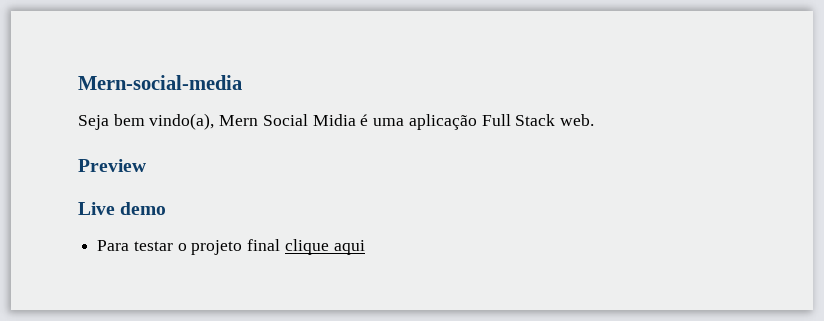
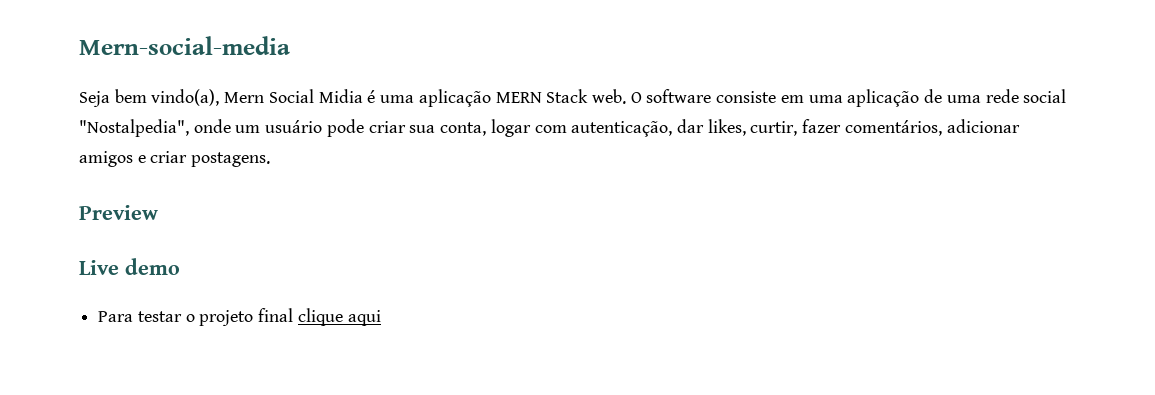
- Seja bem vindo(a), Mern Social Midia é uma aplicação Full Stack web.
+ Seja bem vindo(a), Mern Social Midia é uma aplicação MERN Stack web. O software consiste em uma aplicação de uma rede social "Nostalpedia", onde um usuário pode criar sua conta, logar com autenticação, dar likes, curtir, fazer comentários, adicionar amigos e criar postagens.

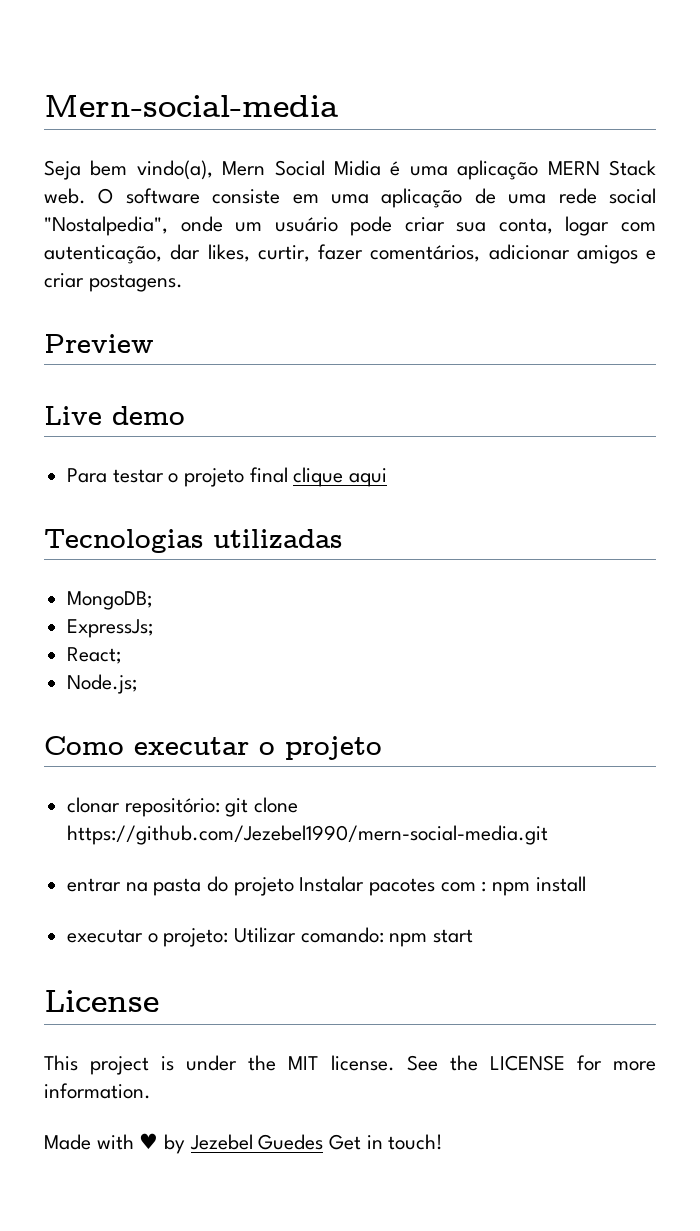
+ Tecnologias utilizadas
+ MongoDB;
+ ExpressJs;
+ React;
+ Node.js;
+ Como executar o projeto
+ clonar repositório: git clone https://github.com/Jezebel1990/mern-social-media.git
+ entrar na pasta do projeto Instalar pacotes com : npm install
+ executar o projeto: Utilizar comando: npm start
+ License
+ This project is under the MIT license. See the LICENSE for more information.
+ Made with ♥ by Jezebel Guedes Get in touch!

